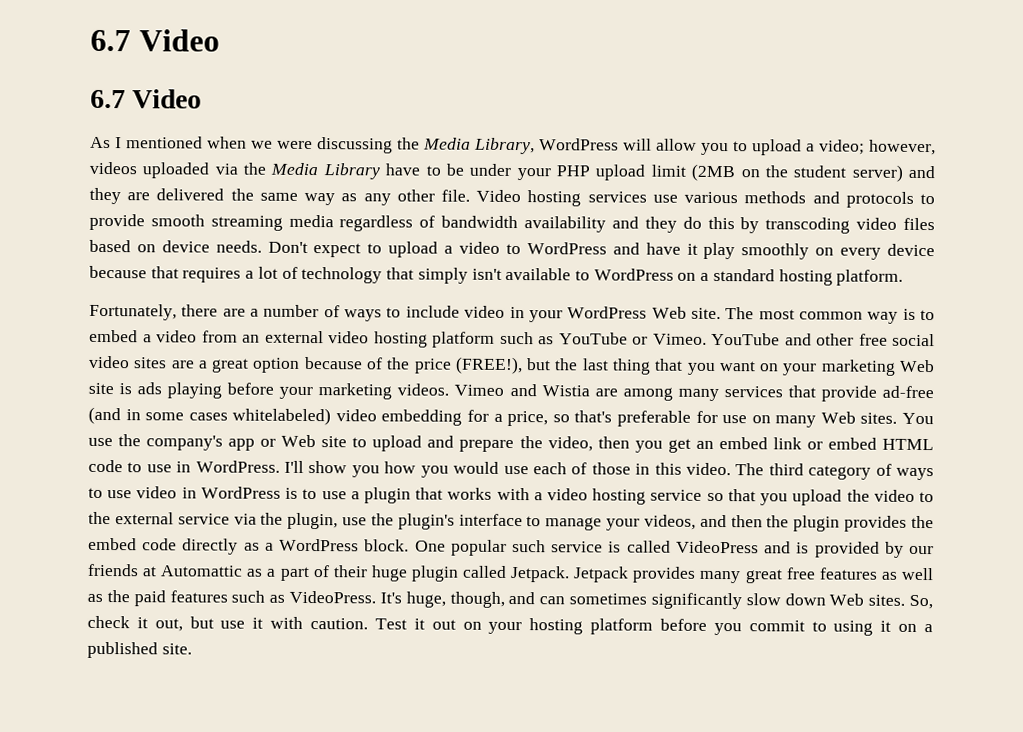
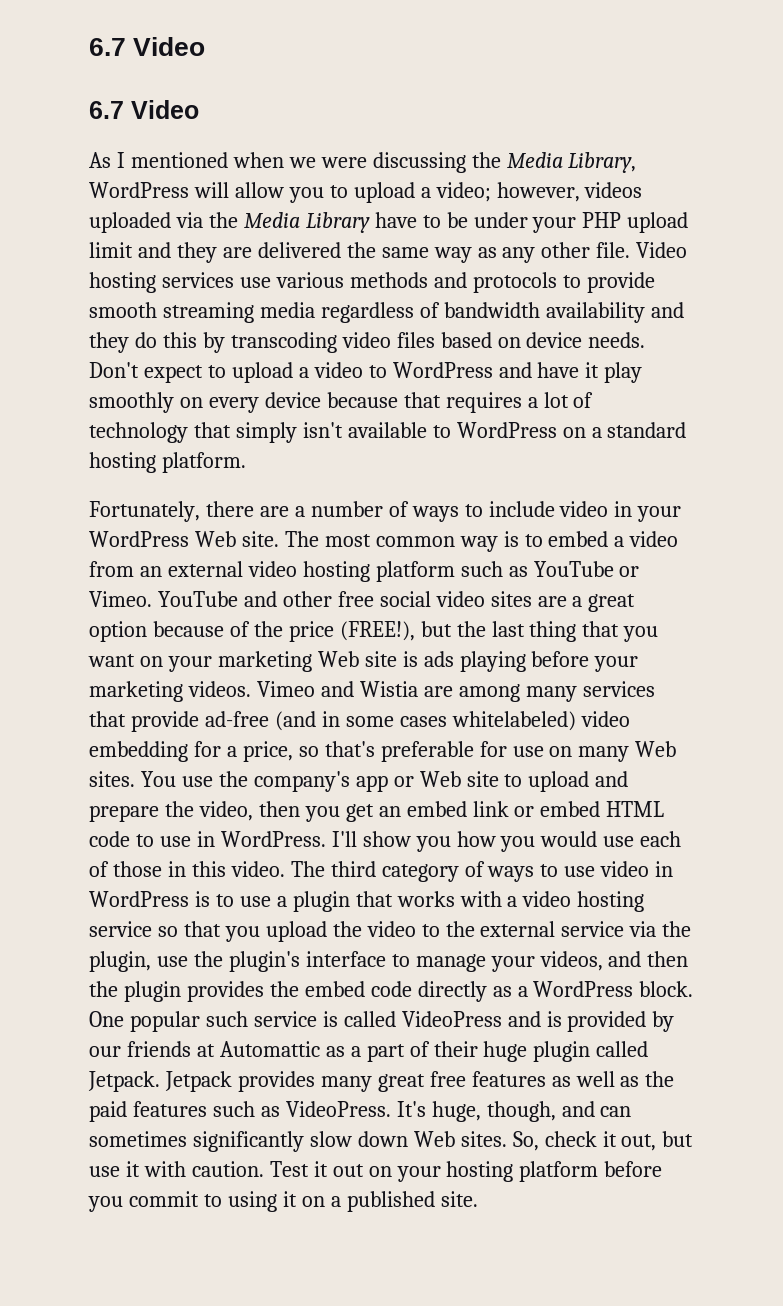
- As I mentioned when we were discussing the Media Library, WordPress will allow you to upload a video; however, videos uploaded via the Media Library have to be under your PHP upload limit (2MB on the student server) and they are delivered the same way as any other file.
+ As I mentioned when we were discussing the Media Library, WordPress will allow you to upload a video; however, videos uploaded via the Media Library have to be under your PHP upload limit and they are delivered the same way as any other file.

